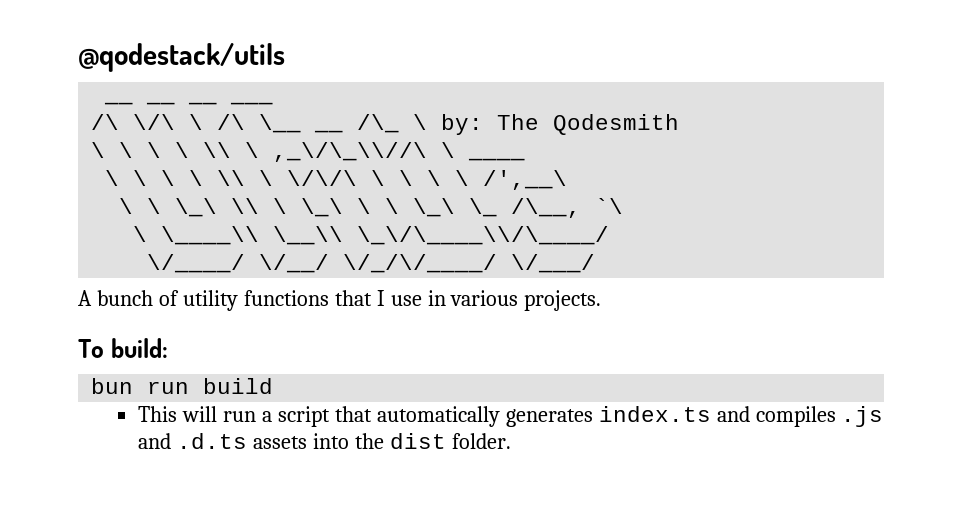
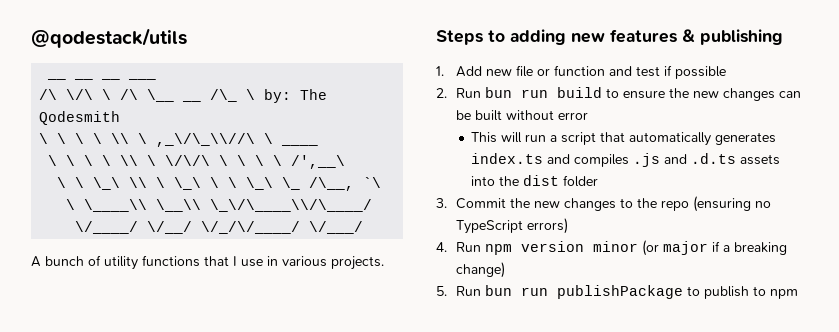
- To build:
- bun run build
+ Steps to adding new features & publishing
+ 1. Add new file or function and test if possible
+ 2. Run bun run build to ensure the new changes can be built without error
- This will run a script that automatically generates index.ts and compiles .js and .d.ts assets into the dist folder.
+ This will run a script that automatically generates index.ts and compiles .js and .d.ts assets into the dist folder
+ 3. Commit the new changes to the repo (ensuring no TypeScript errors)
+ 4. Run npm version minor (or major if a breaking change)
+ 5. Run bun run publishPackage to publish to npm

